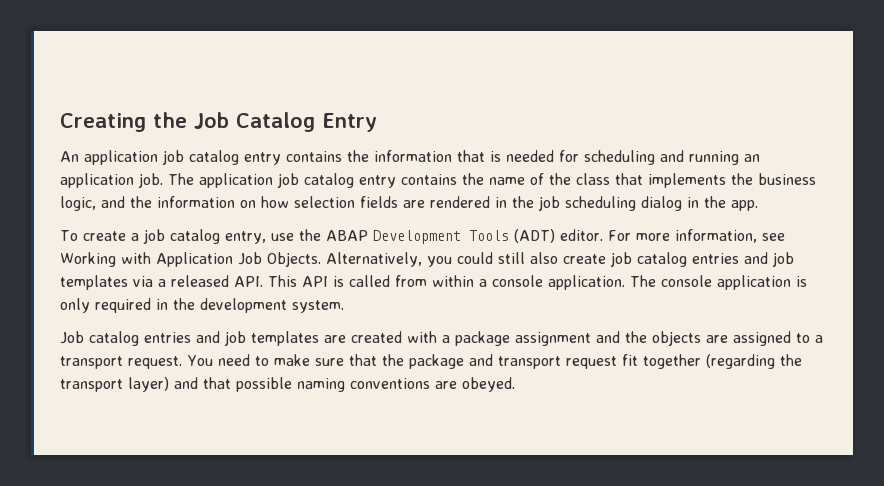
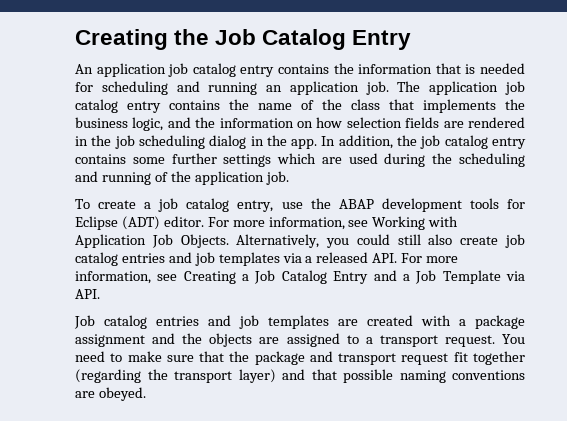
+ In addition, the job catalog entry contains some further settings which are used during the scheduling and running of the application job.
- To create a job catalog entry, use the ABAP Development Tools (ADT) editor.
+ To create a job catalog entry, use the ABAP development tools for Eclipse (ADT) editor.
- Alternatively, you could still also create job catalog entries and job templates via a released API. This API is called from within a console application. The console application is only required in the development system.
+ Alternatively, you could still also create job catalog entries and job templates via a released API. For more information, see Creating a Job Catalog Entry and a Job Template via API.

